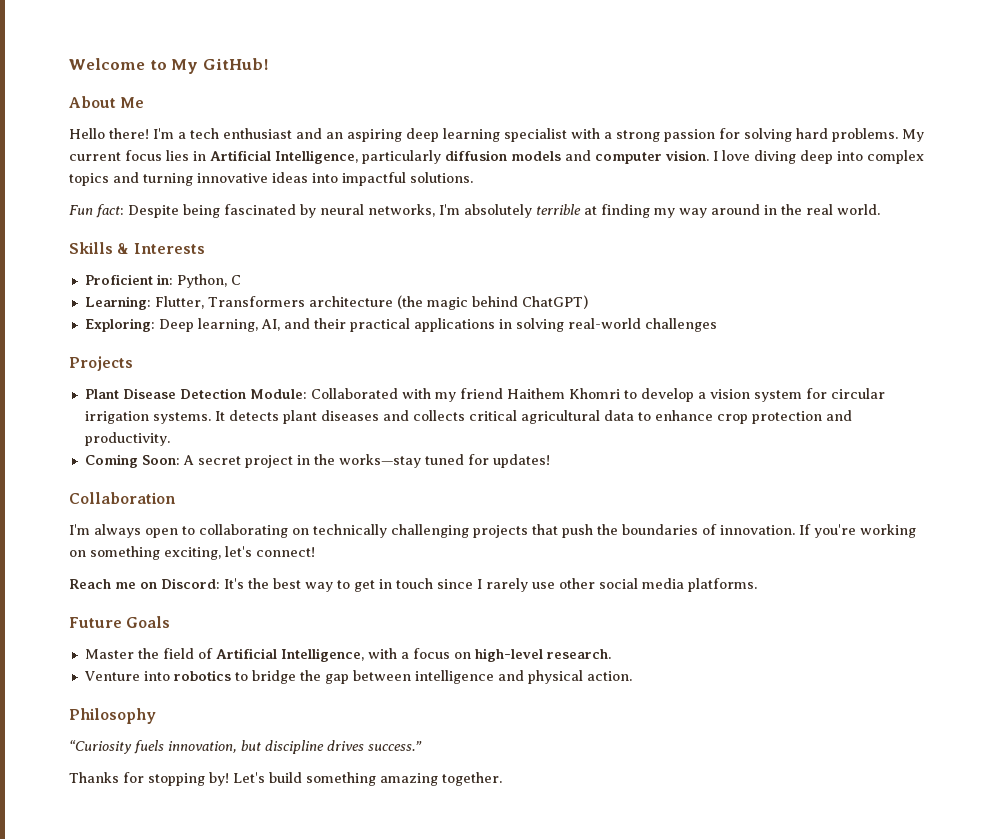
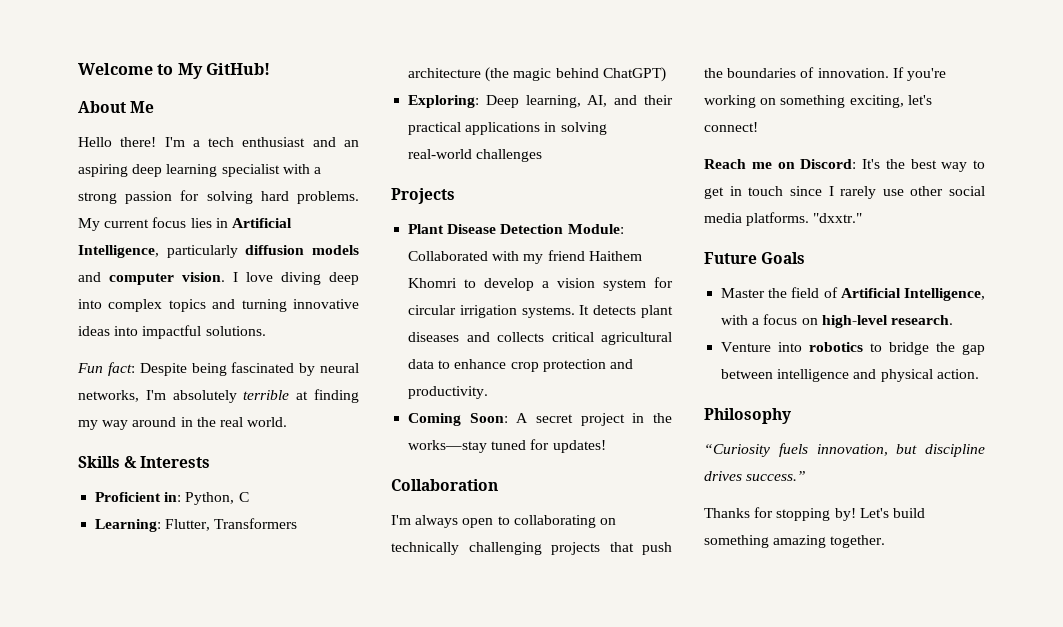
+ "dxxtr."

